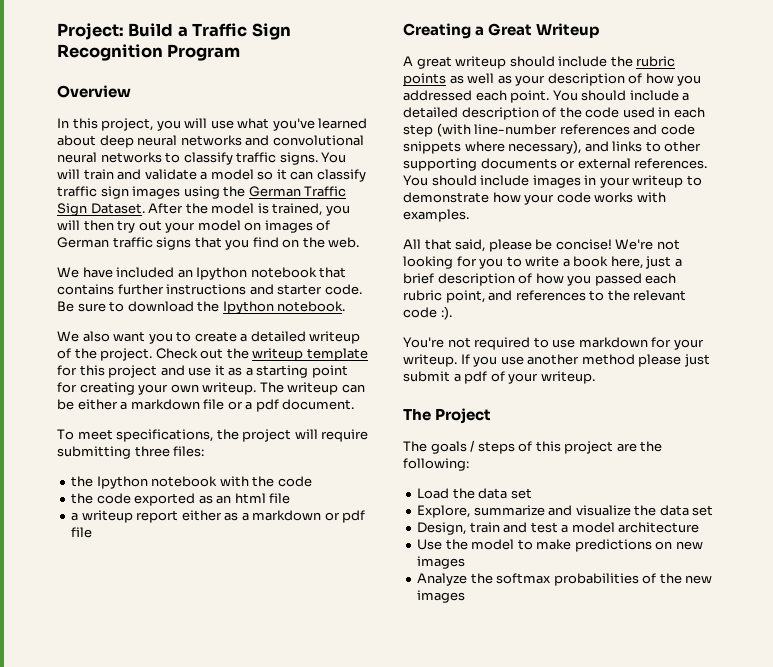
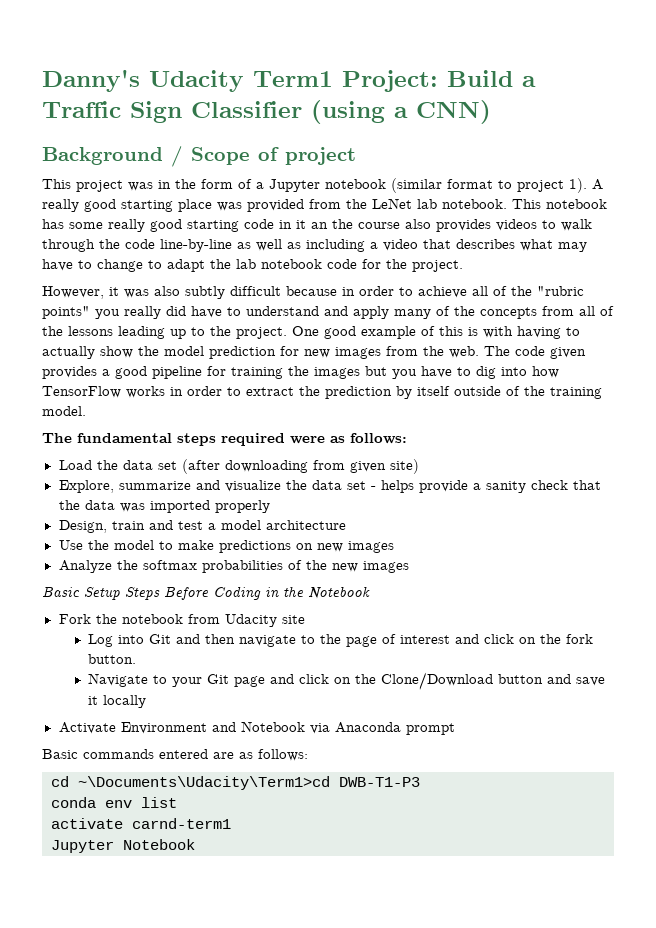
- Project: Build a Traffic Sign Recognition Program
- Overview
- In this project, you will use what you've learned about deep neural networks and convolutional neural networks to classify traffic signs. You will train and validate a model so it can classify traffic sign images using the German Traffic Sign Dataset. After the model is trained, you will then try out your model on images of German traffic signs that you find on the web.
- We have included an Ipython notebook that contains further instructions and starter code. Be sure to download the Ipython notebook.
- We also want you to create a detailed writeup of the project. Check out the writeup template for this project and use it as a starting point for creating your own writeup. The writeup can be either a markdown file or a pdf document.
- To meet specifications, the project will require submitting three files:
- the Ipython notebook with the code
- the code exported as an html file
- a writeup report either as a markdown or pdf file
- Creating a Great Writeup
- A great writeup should include the rubric points as well as your description of how you addressed each point. You should include a detailed description of the code used in each step (with line-number references and code snippets where necessary), and links to other supporting documents or external references. You should include images in your writeup to demonstrate how your code works with examples.
- All that said, please be concise! We're not looking for you to write a book here, just a brief description of how you passed each rubric point, and references to the relevant code :).
- You're not required to use markdown for your writeup. If you use another method please just submit a pdf of your writeup.
- The Project
- The goals / steps of this project are the following:
+ Danny's Udacity Term1 Project: Build a Traffic Sign Classifier (using a CNN)
+ Background / Scope of project
+ This project was in the form of a Jupyter notebook (similar format to project 1). A really good starting place was provided from the LeNet lab notebook. This notebook has some really good starting code in it an the course also provides videos to walk through the code line-by-line as well as including a video that describes what may have to change to adapt the lab notebook code for the project.
+ However, it was also subtly difficult because in order to achieve all of the "rubric points" you really did have to understand and apply many of the concepts from all of the lessons leading up to the project. One good example of this is with having to actually show the model prediction for new images from the web. The code given provides a good pipeline for training the images but you have to dig into how TensorFlow works in order to extract the prediction by itself outside of the training model.
+ The fundamental steps required were as follows:
- Load the data set
+ Load the data set (after downloading from given site)
- Explore, summarize and visualize the data set
+ Explore, summarize and visualize the data set - helps provide a sanity check that the data was imported properly
+ Basic Setup Steps Before Coding in the Notebook
+ Fork the notebook from Udacity site
+ Log into Git and then navigate to the page of interest and click on the fork button.
+ Navigate to your Git page and click on the Clone/Download button and save it locally
+ Activate Environment and Notebook via Anaconda prompt
+ Basic commands entered are as follows:
+ cd ~\Documents\Udacity\Term1>cd DWB-T1-P3
+ conda env list
+ activate carnd-term1
+ Jupyter Notebook

